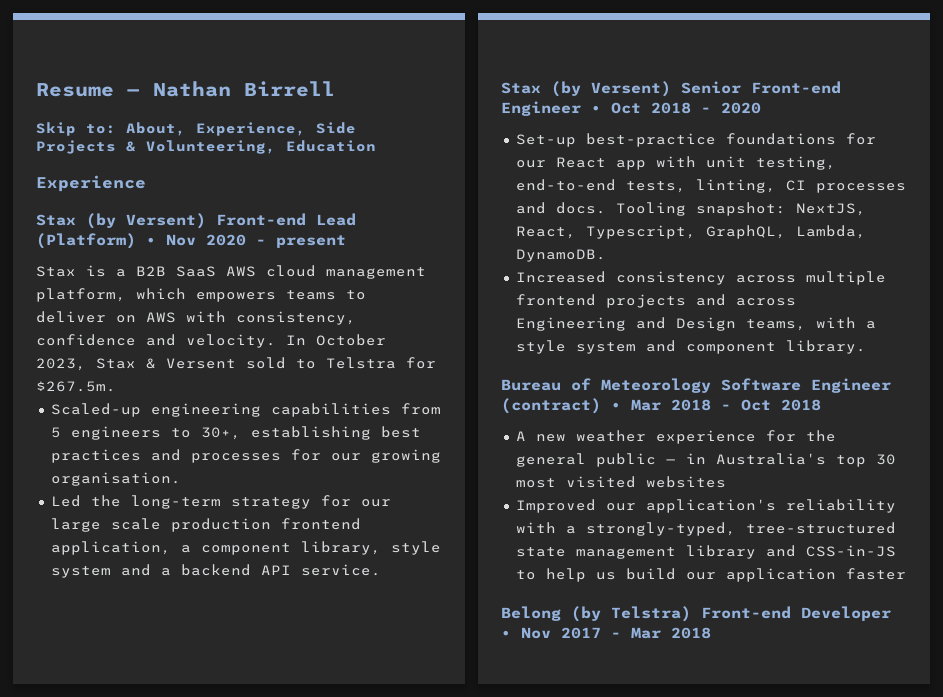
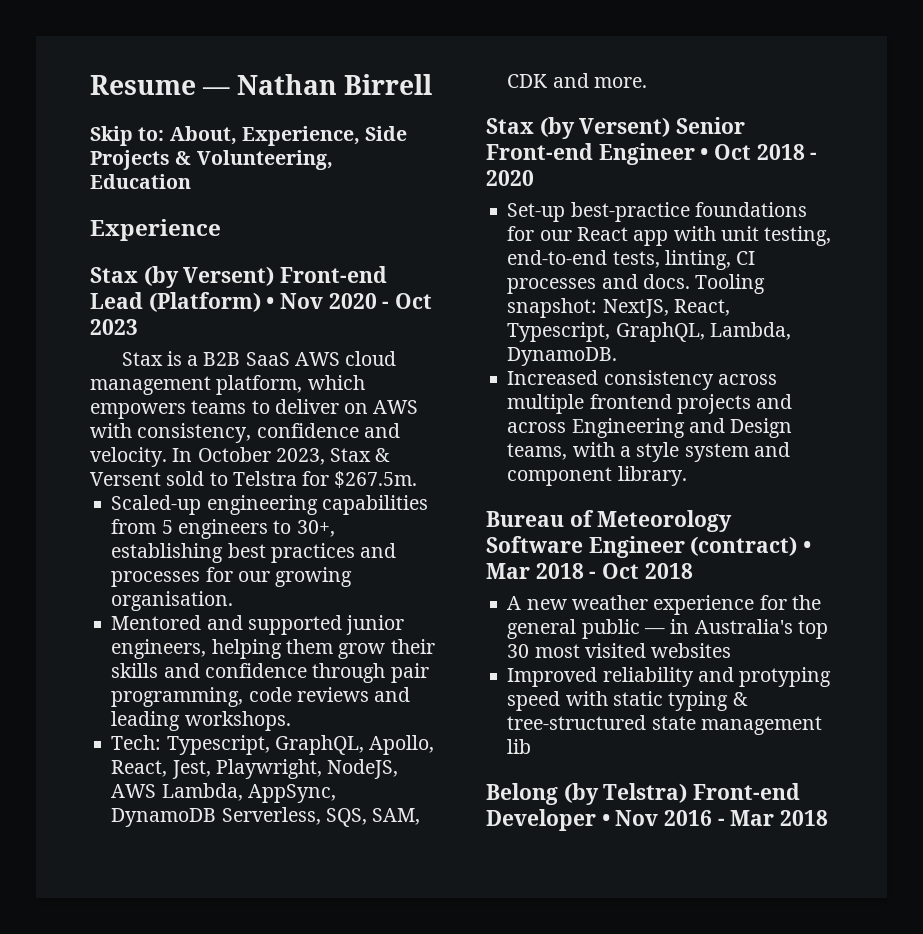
- Stax (by Versent) Front-end Lead (Platform) • Nov 2020 - present
+ Stax (by Versent) Front-end Lead (Platform) • Nov 2020 - Oct 2023
- Led the long-term strategy for our large scale production frontend application, a component library, style system and a backend API service.
+ Mentored and supported junior engineers, helping them grow their skills and confidence through pair programming, code reviews and leading workshops.
+ Tech: Typescript, GraphQL, Apollo, React, Jest, Playwright, NodeJS, AWS Lambda, AppSync, DynamoDB Serverless, SQS, SAM, CDK and more.
- Improved our application's reliability with a strongly-typed, tree-structured state management library and CSS-in-JS to help us build our application faster
+ Improved reliability and protyping speed with static typing & tree-structured state management lib
- Belong (by Telstra) Front-end Developer • Nov 2017 - Mar 2018
+ Belong (by Telstra) Front-end Developer • Nov 2016 - Mar 2018

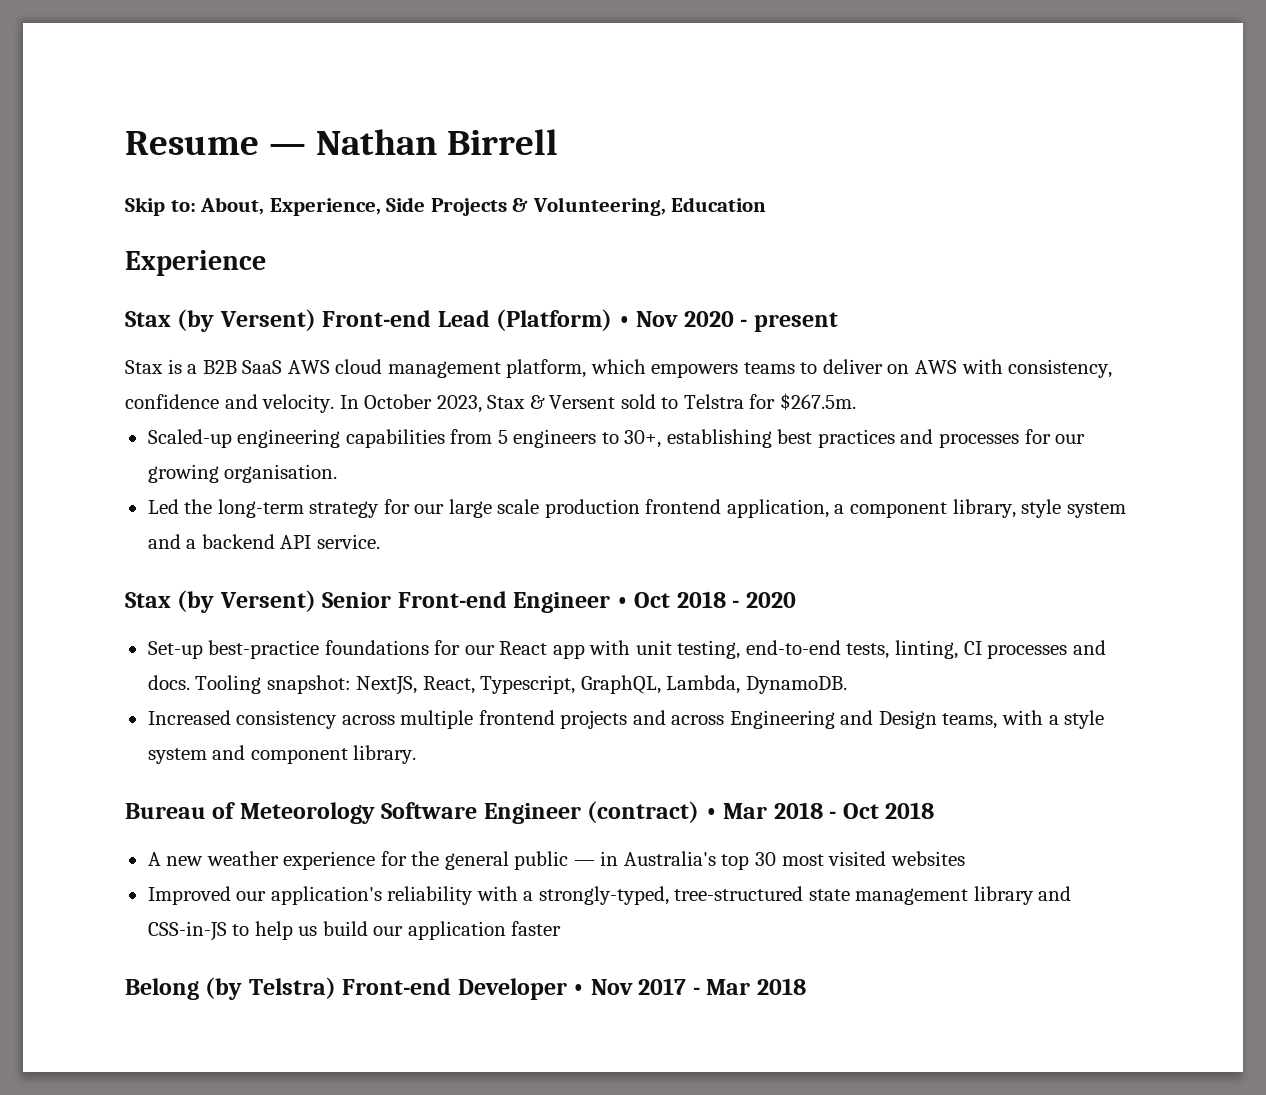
- Stax (by Versent) Front-end Lead (Platform) • Nov 2020 - Oct 2023
+ Stax (by Versent) Front-end Lead (Platform) • Nov 2020 - present
- Mentored and supported junior engineers, helping them grow their skills and confidence through pair programming, code reviews and leading workshops.
- Tech: Typescript, GraphQL, Apollo, React, Jest, Playwright, NodeJS, AWS Lambda, AppSync, DynamoDB Serverless, SQS, SAM, CDK and more.
+ Led the long-term strategy for our large scale production frontend application, a component library, style system and a backend API service.
- Improved reliability and protyping speed with static typing & tree-structured state management lib
+ Improved our application's reliability with a strongly-typed, tree-structured state management library and CSS-in-JS to help us build our application faster
- Belong (by Telstra) Front-end Developer • Nov 2016 - Mar 2018
+ Belong (by Telstra) Front-end Developer • Nov 2017 - Mar 2018

